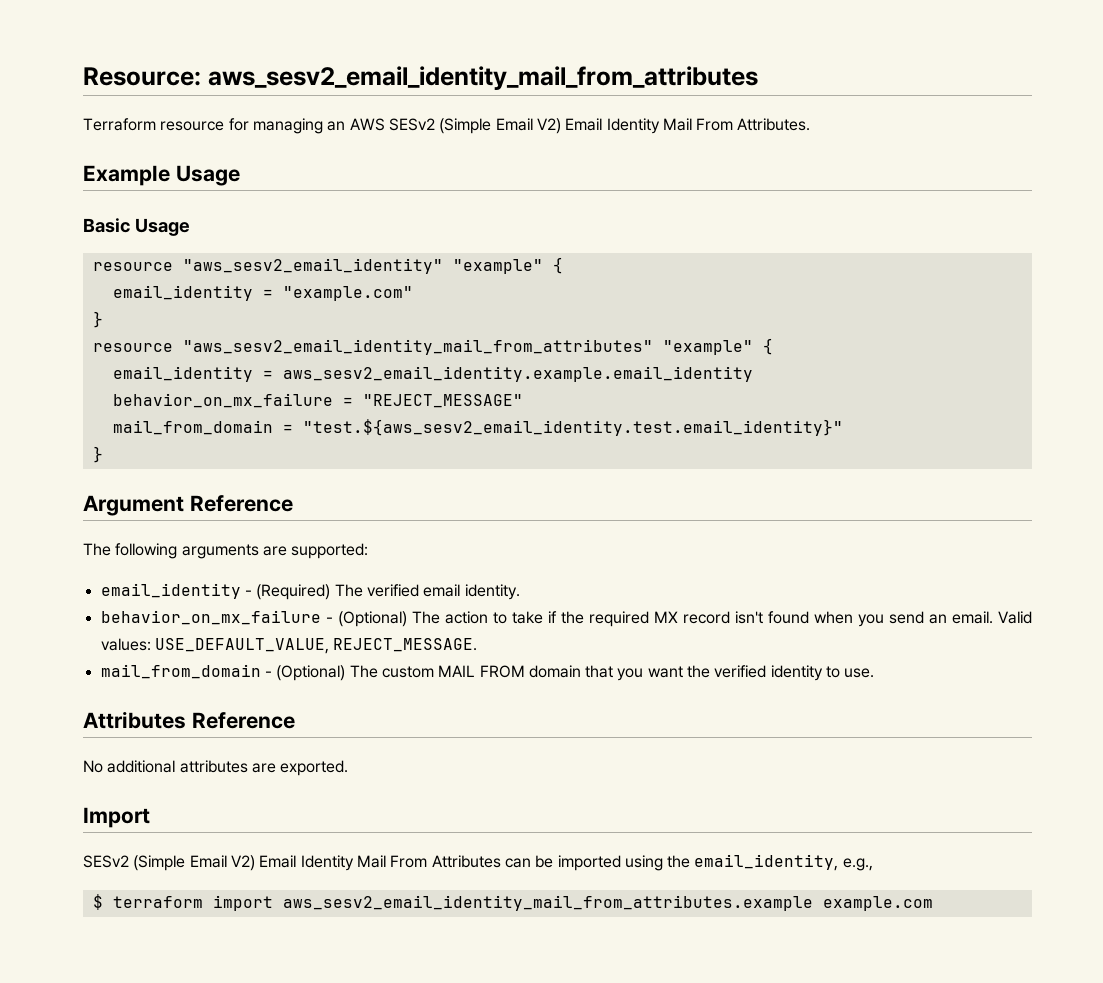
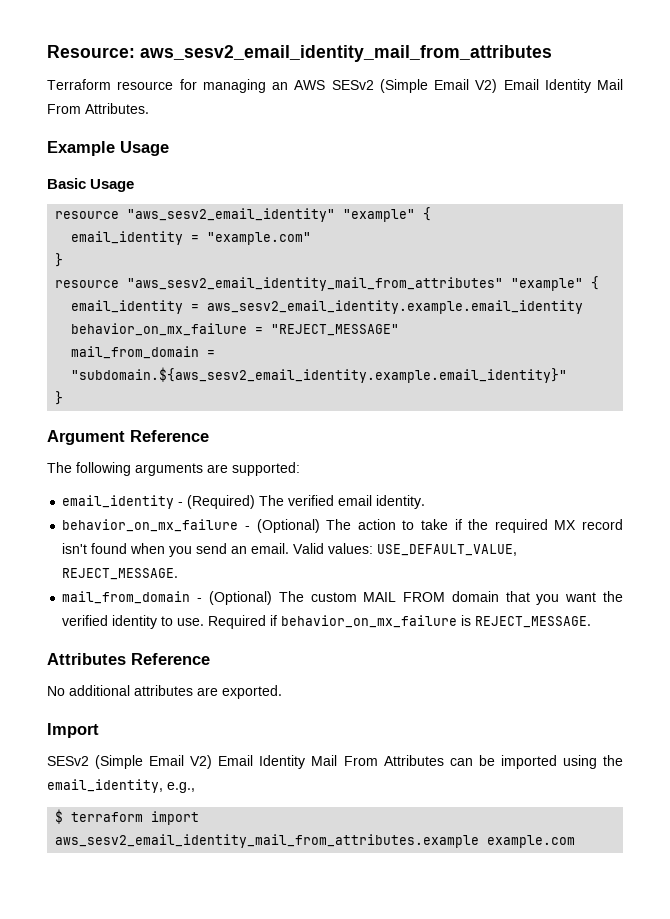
- mail_from_domain = "test.${aws_sesv2_email_identity.test.email_identity}"
+ mail_from_domain = "subdomain.${aws_sesv2_email_identity.example.email_identity}"
+ Required if behavior_on_mx_failure is REJECT_MESSAGE.

